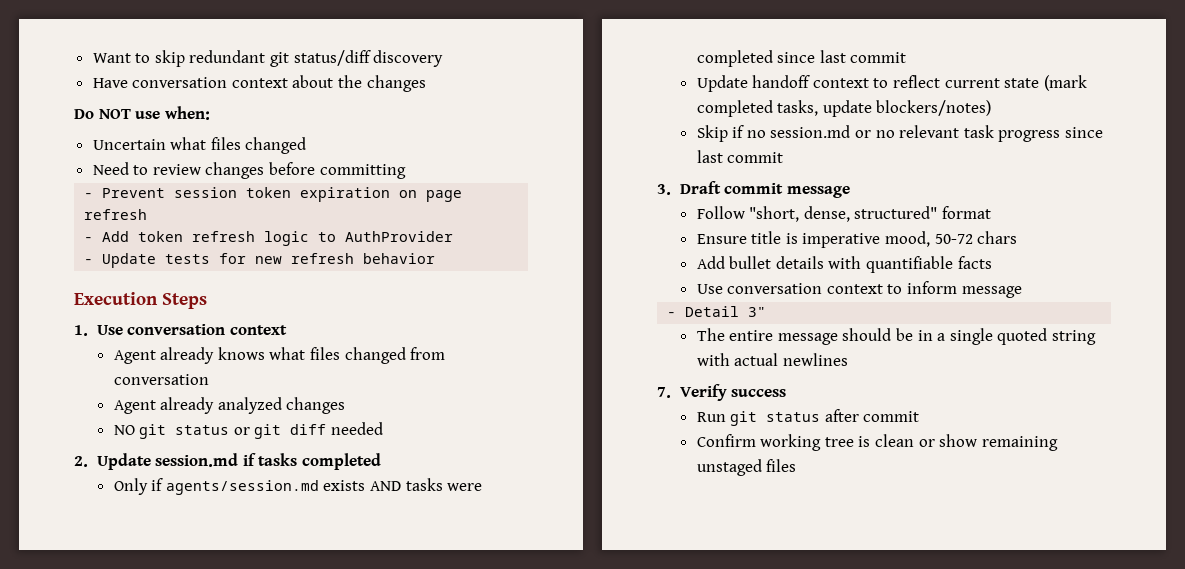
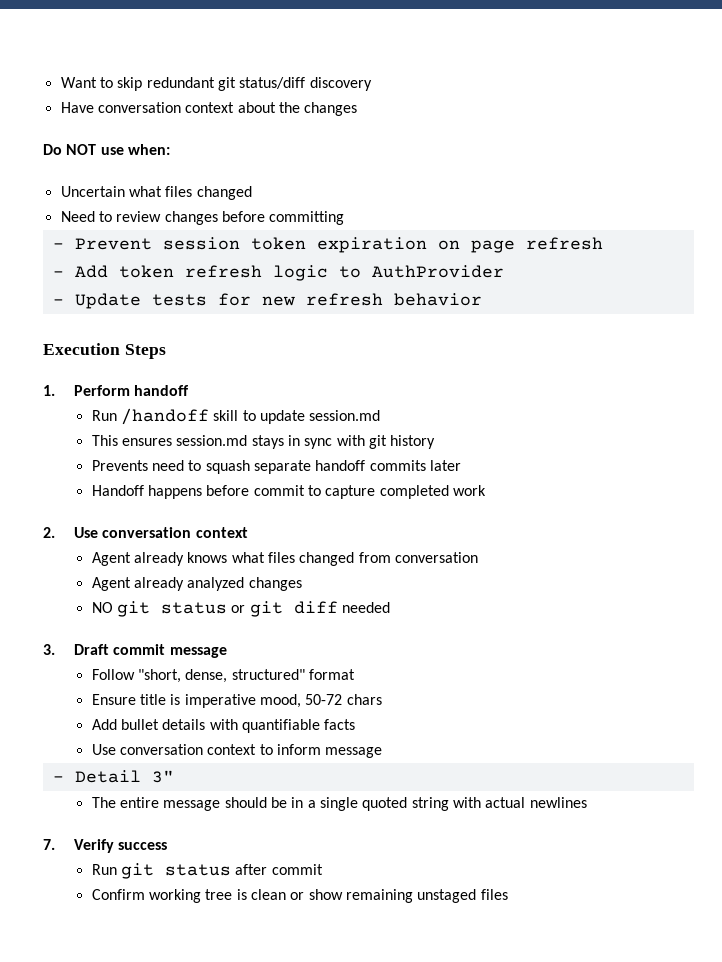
- 1. Use conversation context
+ 1. Perform handoff
+ Run /handoff skill to update session.md
+ This ensures session.md stays in sync with git history
+ Prevents need to squash separate handoff commits later
+ Handoff happens before commit to capture completed work
+ 2. Use conversation context
- 2. Update session.md if tasks completed
- Only if agents/session.md exists AND tasks were completed since last commit
- Update handoff context to reflect current state (mark completed tasks, update blockers/notes)
- Skip if no session.md or no relevant task progress since last commit

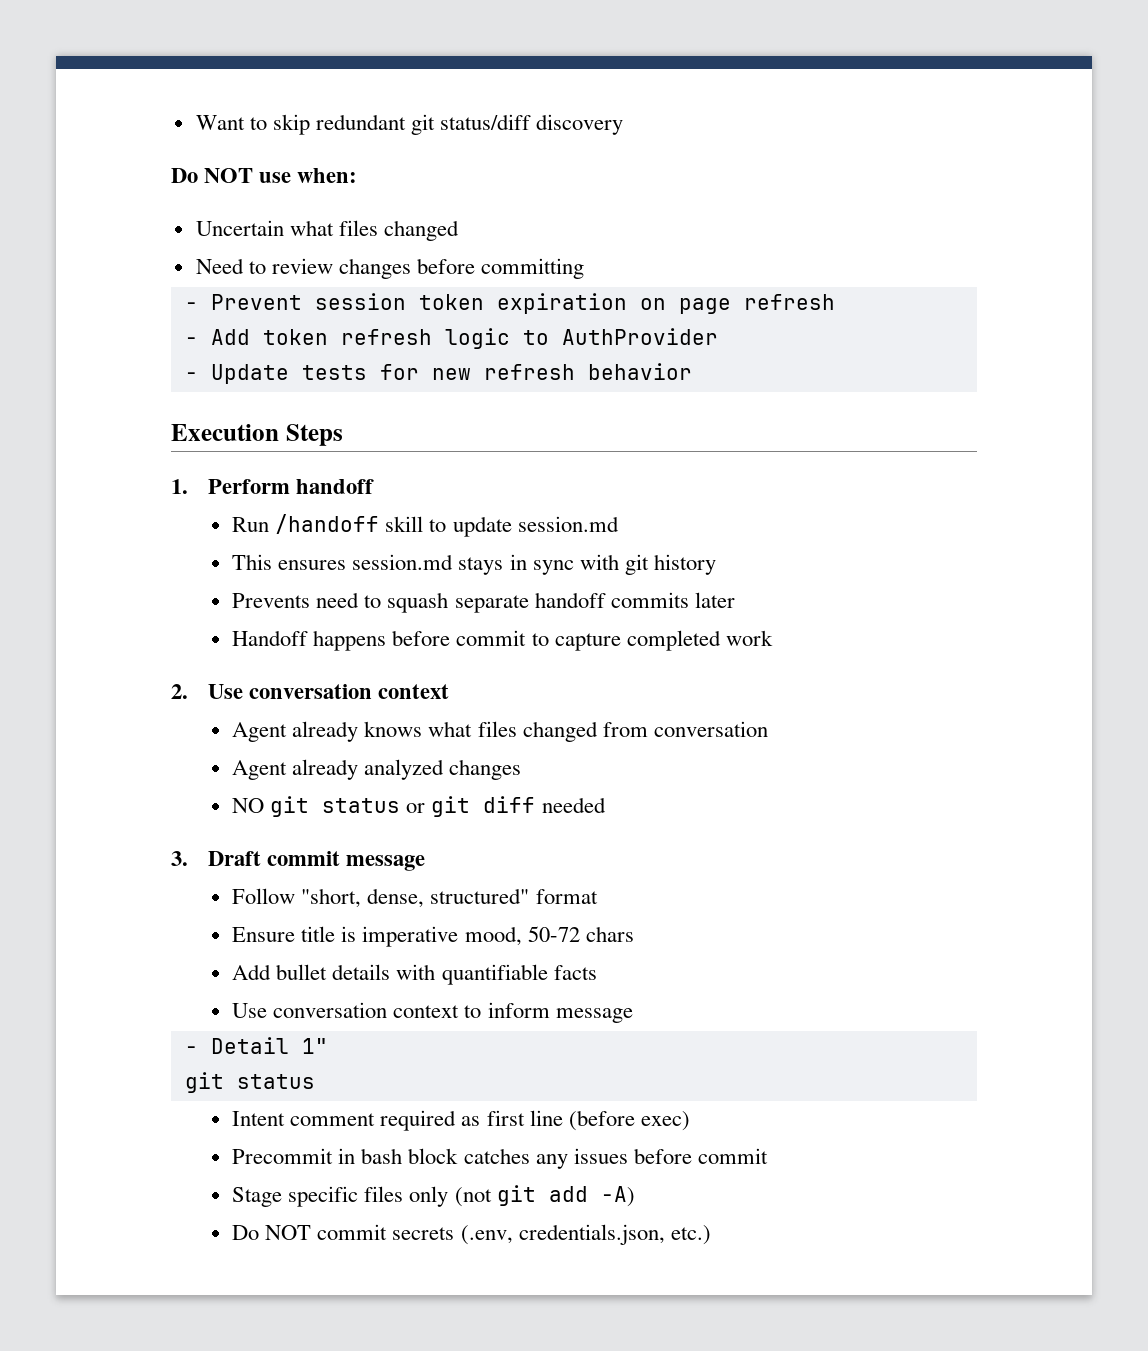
- Have conversation context about the changes
- - Detail 3"
- The entire message should be in a single quoted string with actual newlines
- 7. Verify success
- Run git status after commit
- Confirm working tree is clean or show remaining unstaged files
+ - Detail 1"
+ git status
+ Intent comment required as first line (before exec)
+ Precommit in bash block catches any issues before commit
+ Stage specific files only (not git add -A)
+ Do NOT commit secrets (.env, credentials.json, etc.)

